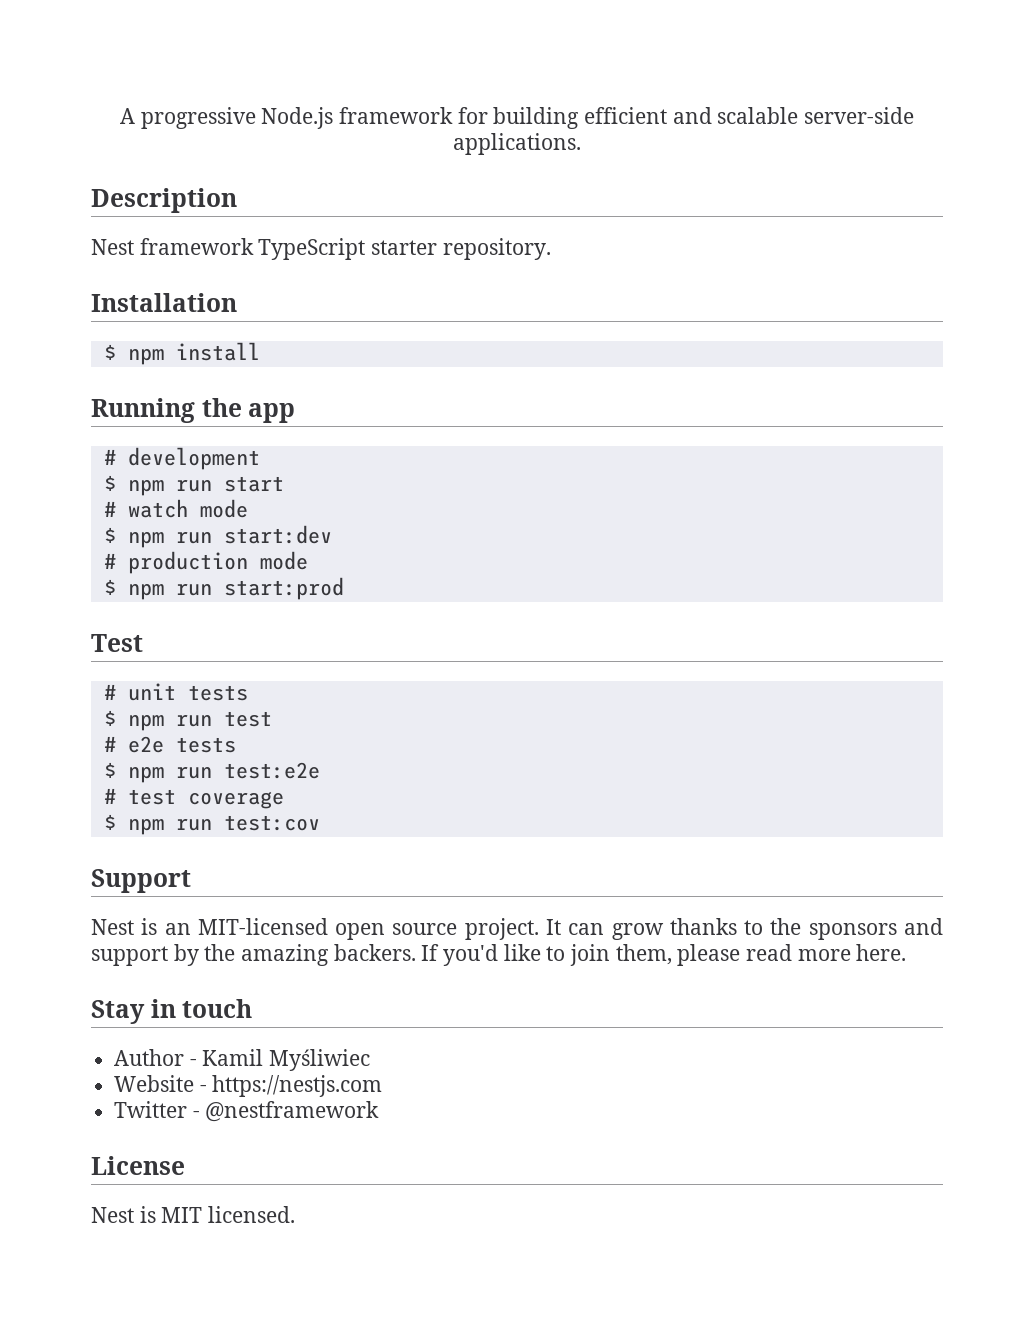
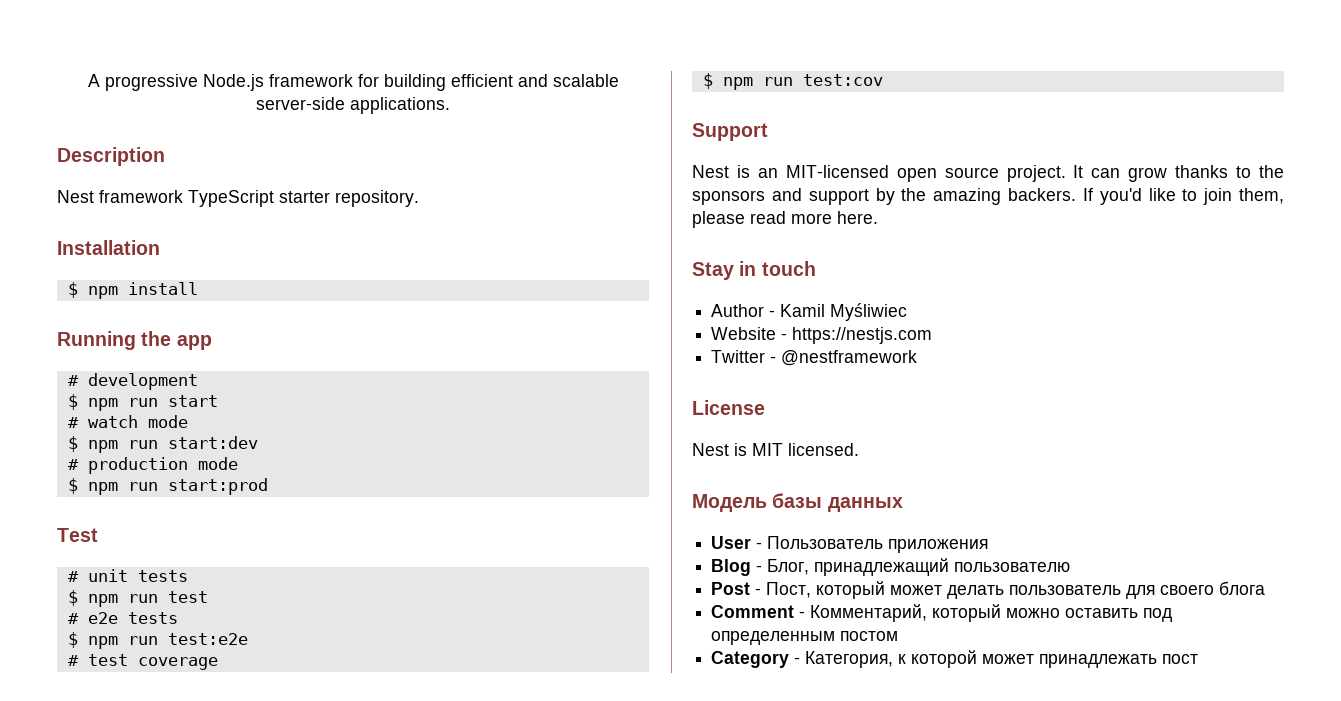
+ Модель базы данных
+ User - Пользователь приложения
+ Blog - Блог, принадлежащий пользователю
+ Post - Пост, который может делать пользователь для своего блога
+ Comment - Комментарий, который можно оставить под определенным постом
+ Category - Категория, к которой может принадлежать пост

